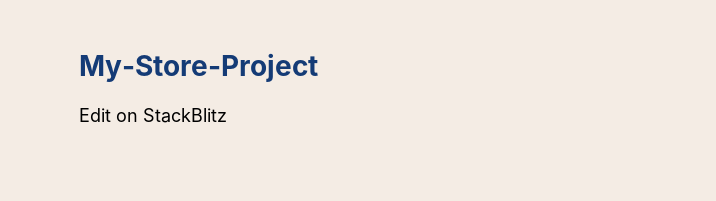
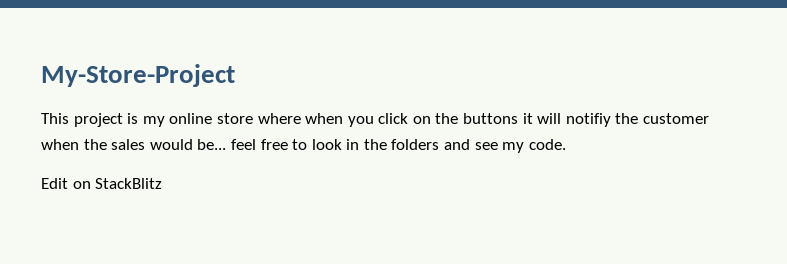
+ This project is my online store where when you click on the buttons it will notifiy the customer when the sales would be... feel free to look in the folders and see my code.

